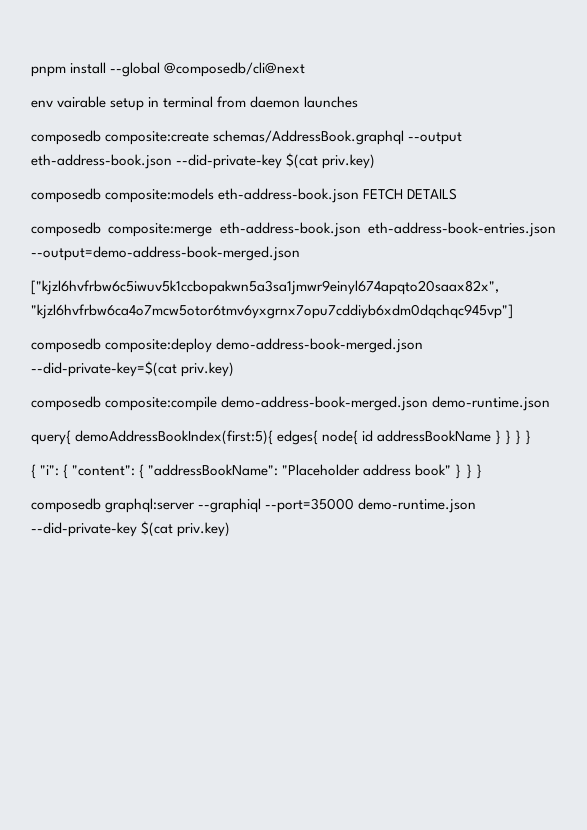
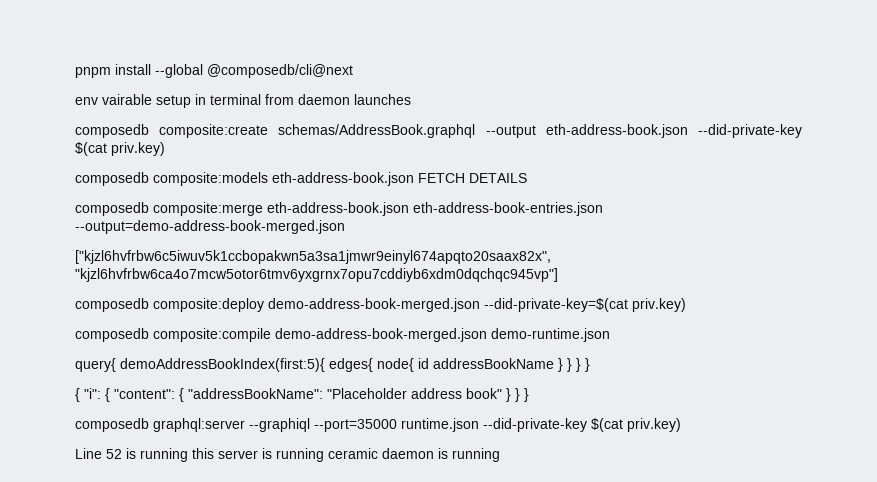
- composedb graphql:server --graphiql --port=35000 demo-runtime.json --did-private-key $(cat priv.key)
+ composedb graphql:server --graphiql --port=35000 runtime.json --did-private-key $(cat priv.key)
+ Line 52 is running this server is running ceramic daemon is running

